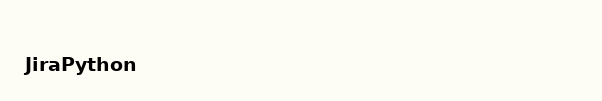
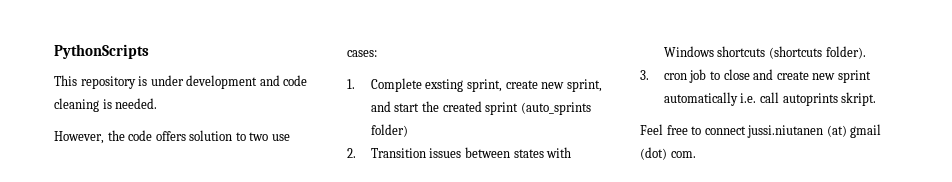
- JiraPython
+ PythonScripts
+ This repository is under development and code cleaning is needed.
+ However, the code offers solution to two use cases:
+ 1. Complete exsting sprint, create new sprint, and start the created sprint (auto_sprints folder)
+ 2. Transition issues between states with Windows shortcuts (shortcuts folder).
+ 3. cron job to close and create new sprint automatically i.e. call autoprints skript.
+ Feel free to connect jussi.niutanen (at) gmail (dot) com.

